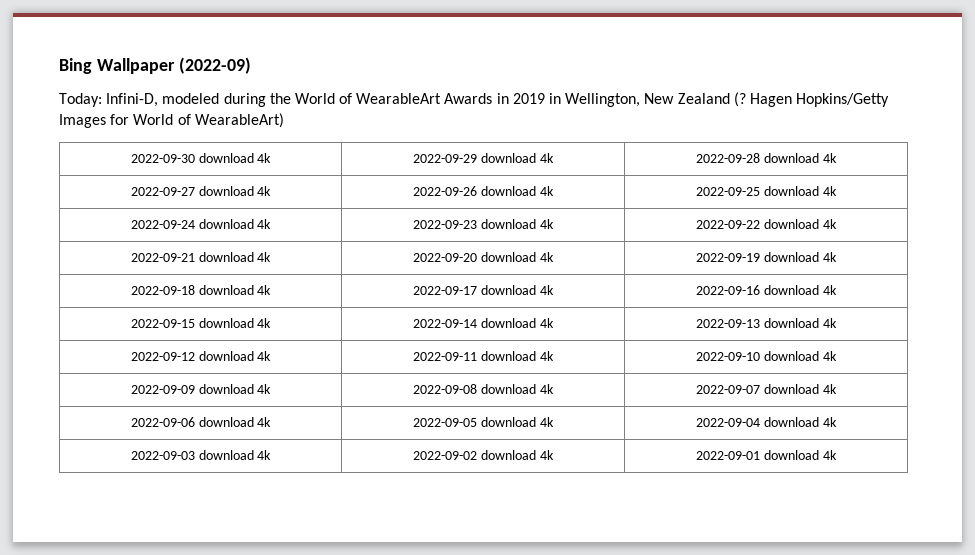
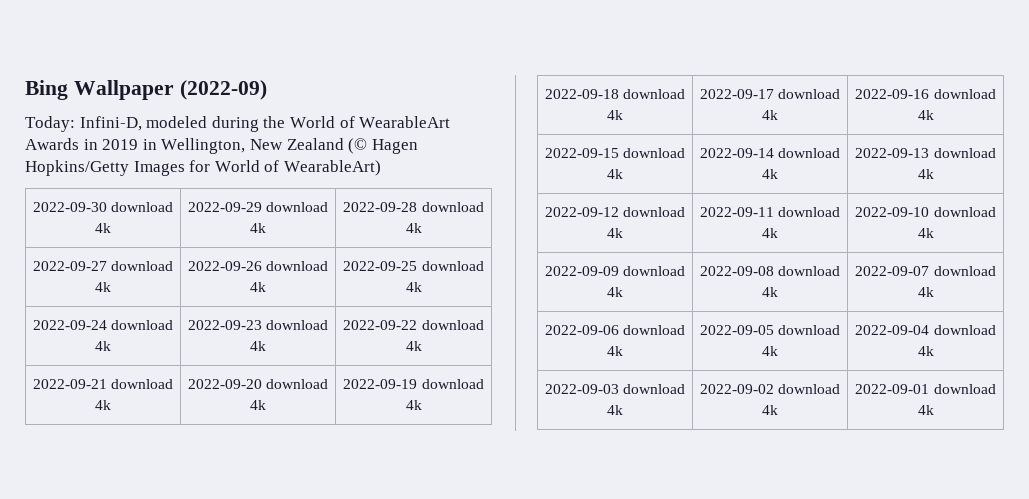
- Today: Infini-D, modeled during the World of WearableArt Awards in 2019 in Wellington, New Zealand (? Hagen Hopkins/Getty Images for World of WearableArt)
+ Today: Infini-D, modeled during the World of WearableArt Awards in 2019 in Wellington, New Zealand (© Hagen Hopkins/Getty Images for World of WearableArt)

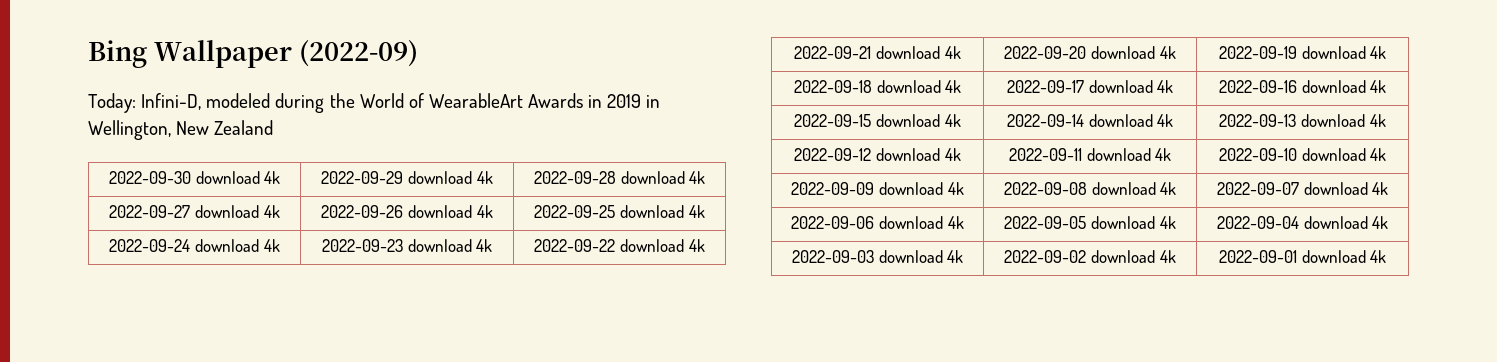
- Today: Infini-D, modeled during the World of WearableArt Awards in 2019 in Wellington, New Zealand (© Hagen Hopkins/Getty Images for World of WearableArt)
+ Today: Infini-D, modeled during the World of WearableArt Awards in 2019 in Wellington, New Zealand

